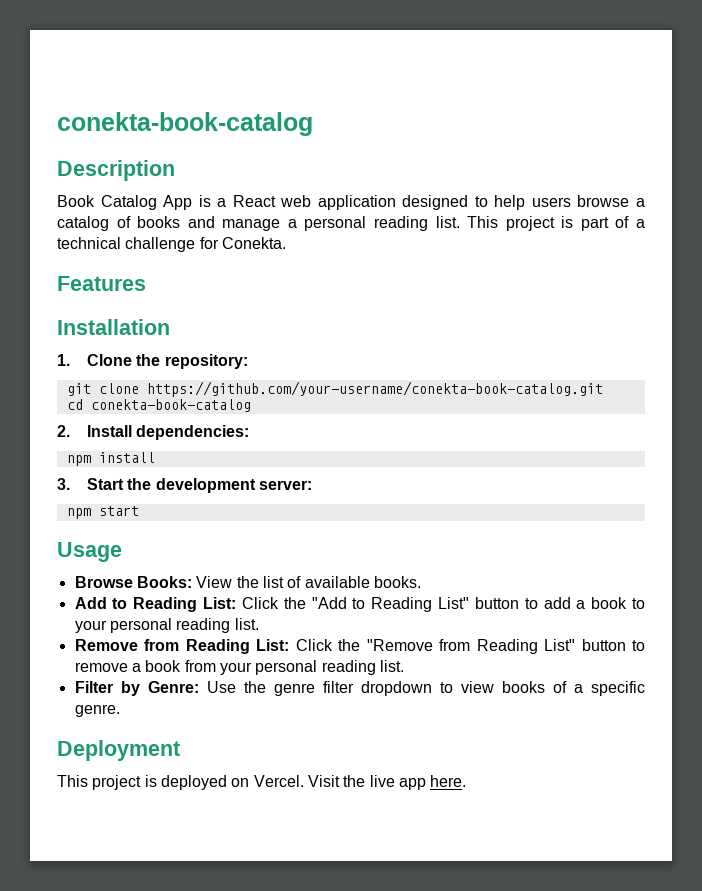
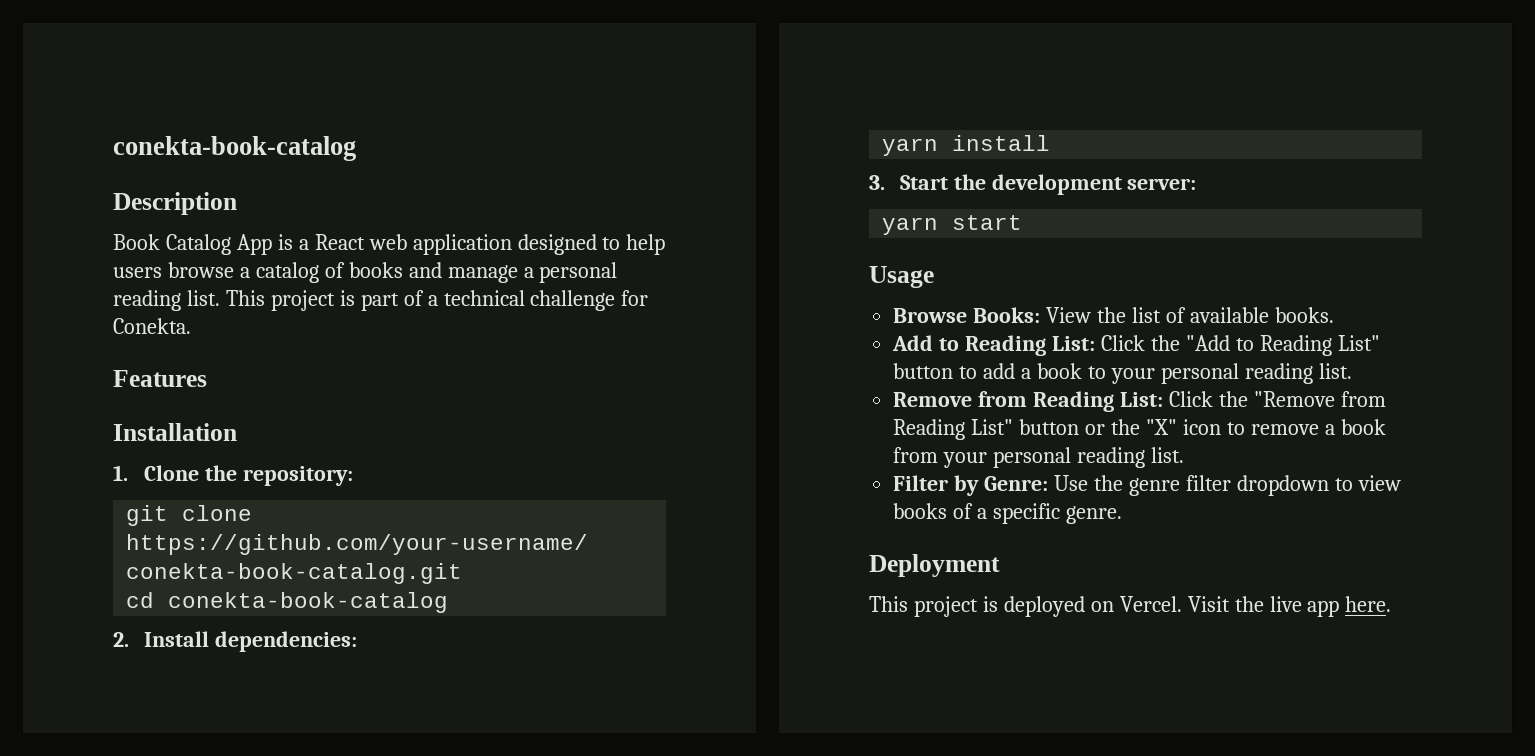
- npm install
+ yarn install
- npm start
+ yarn start
- Remove from Reading List: Click the "Remove from Reading List" button to remove a book from your personal reading list.
+ Remove from Reading List: Click the "Remove from Reading List" button or the "X" icon to remove a book from your personal reading list.

